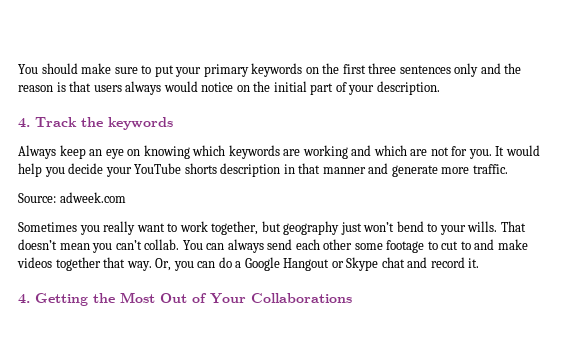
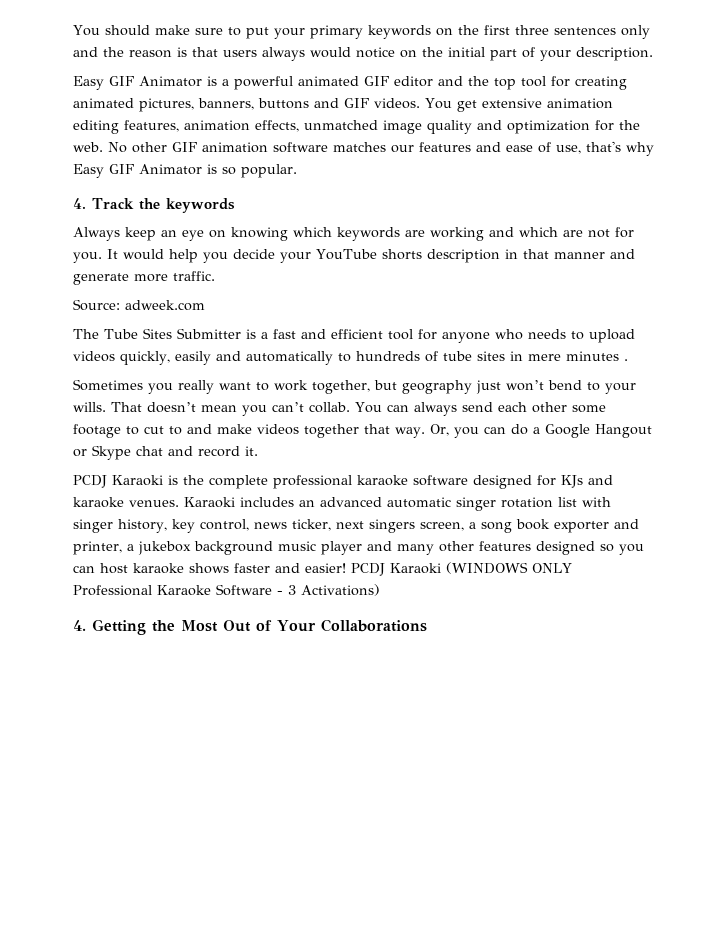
+ Easy GIF Animator is a powerful animated GIF editor and the top tool for creating animated pictures, banners, buttons and GIF videos. You get extensive animation editing features, animation effects, unmatched image quality and optimization for the web. No other GIF animation software matches our features and ease of use, that's why Easy GIF Animator is so popular.
+ The Tube Sites Submitter is a fast and efficient tool for anyone who needs to upload videos quickly, easily and automatically to hundreds of tube sites in mere minutes .
+ PCDJ Karaoki is the complete professional karaoke software designed for KJs and karaoke venues. Karaoki includes an advanced automatic singer rotation list with singer history, key control, news ticker, next singers screen, a song book exporter and printer, a jukebox background music player and many other features designed so you can host karaoke shows faster and easier! PCDJ Karaoki (WINDOWS ONLY Professional Karaoke Software - 3 Activations)

